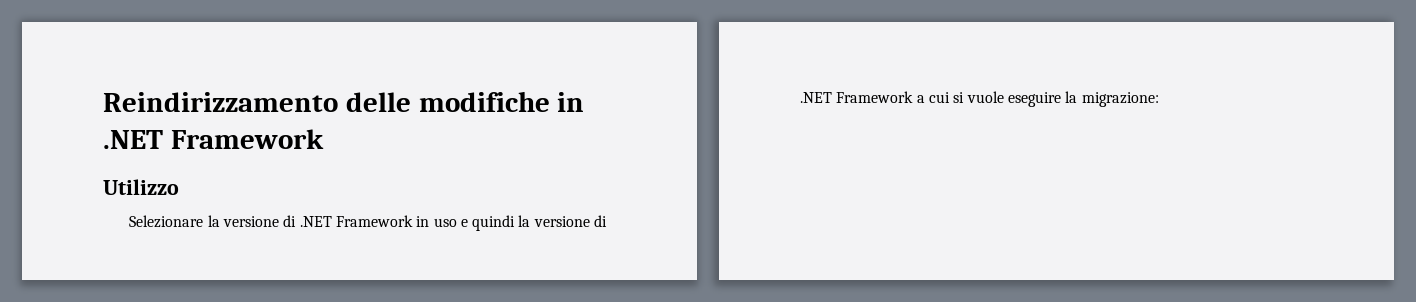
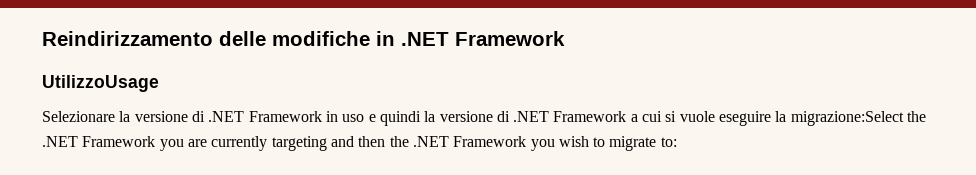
- Utilizzo
+ UtilizzoUsage
- Selezionare la versione di .NET Framework in uso e quindi la versione di .NET Framework a cui si vuole eseguire la migrazione:
+ Selezionare la versione di .NET Framework in uso e quindi la versione di .NET Framework a cui si vuole eseguire la migrazione:Select the .NET Framework you are currently targeting and then the .NET Framework you wish to migrate to:

